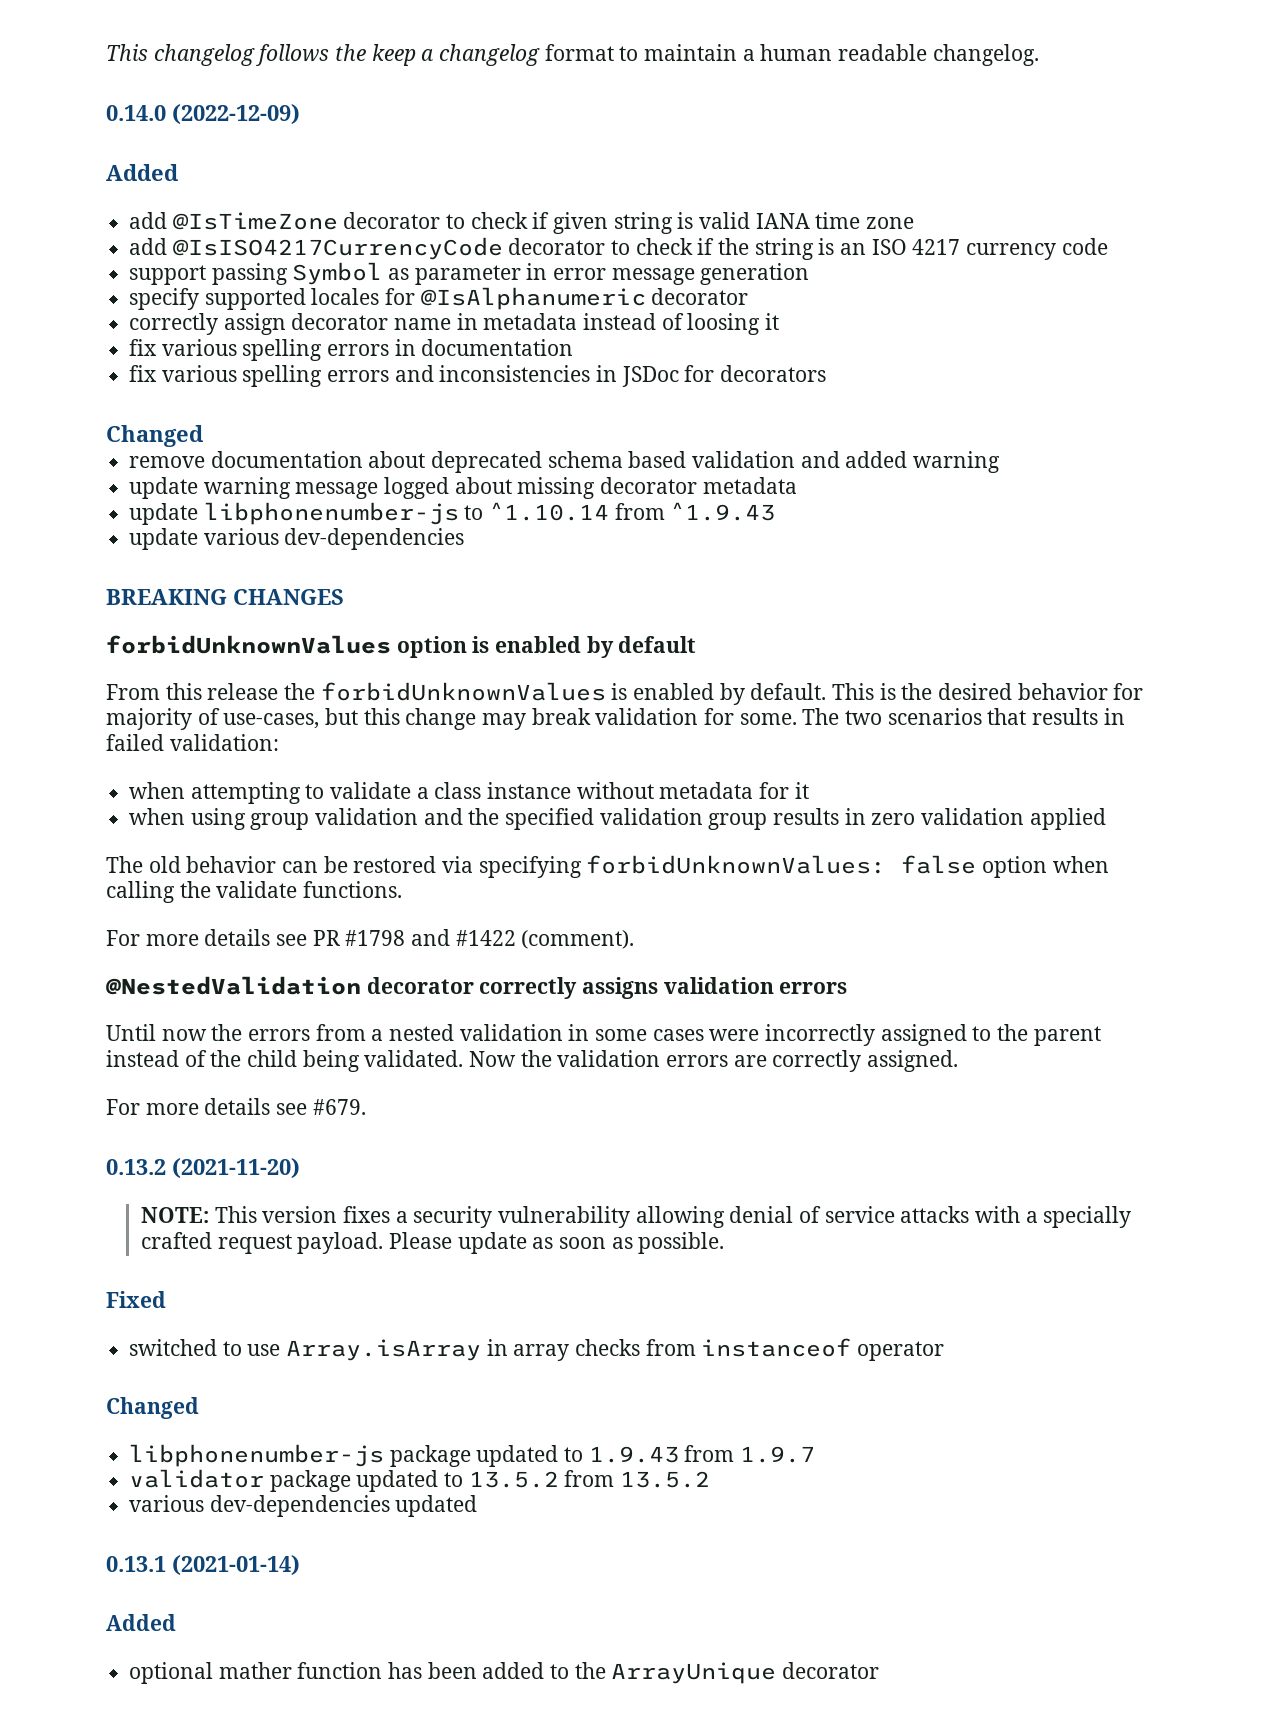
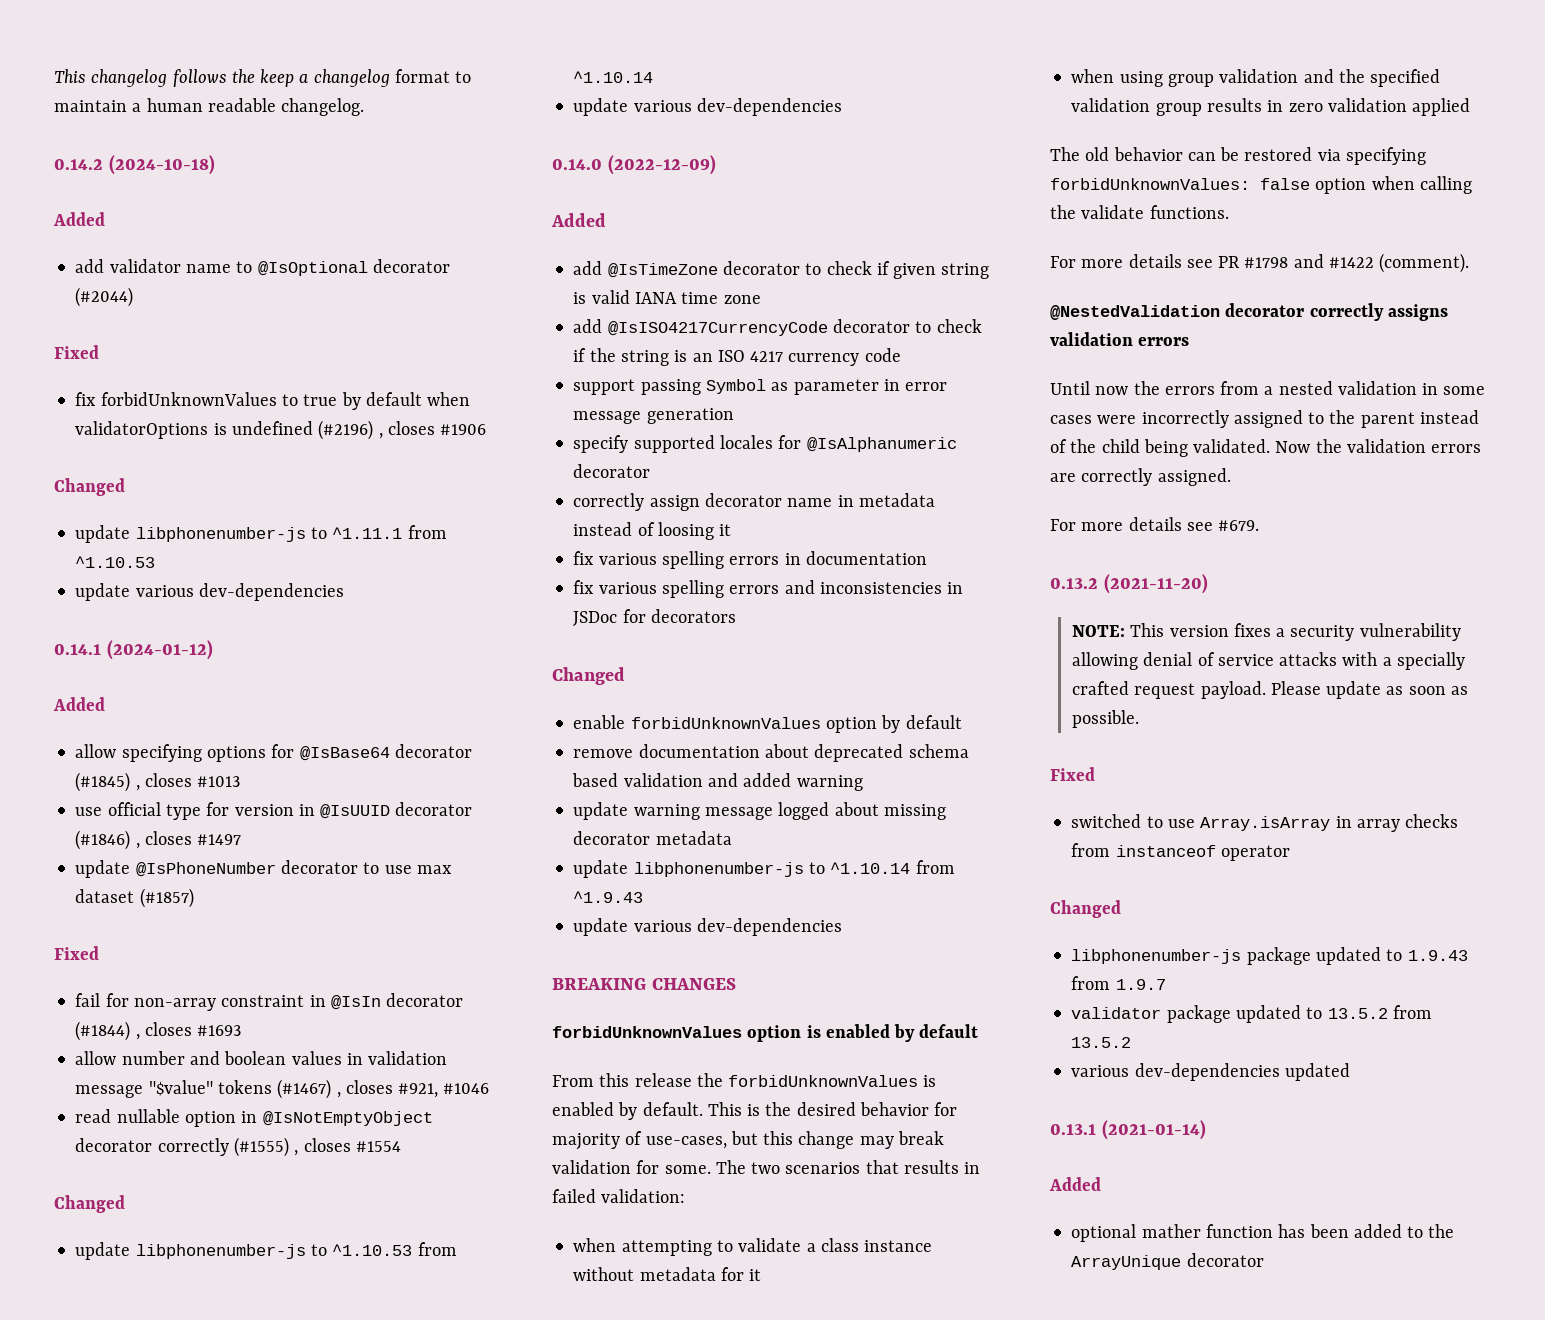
+ 0.14.2 (2024-10-18)
+ Added
+ add validator name to @IsOptional decorator (#2044)
+ Fixed
+ fix forbidUnknownValues to true by default when validatorOptions is undefined (#2196) , closes #1906
+ Changed
+ update libphonenumber-js to ^1.11.1 from ^1.10.53
+ update various dev-dependencies
+ 0.14.1 (2024-01-12)
+ Added
+ allow specifying options for @IsBase64 decorator (#1845) , closes #1013
+ use official type for version in @IsUUID decorator (#1846) , closes #1497
+ update @IsPhoneNumber decorator to use max dataset (#1857)
+ Fixed
+ fail for non-array constraint in @IsIn decorator (#1844) , closes #1693
+ allow number and boolean values in validation message "$value" tokens (#1467) , closes #921, #1046
+ read nullable option in @IsNotEmptyObject decorator correctly (#1555) , closes #1554
+ Changed
+ update libphonenumber-js to ^1.10.53 from ^1.10.14
+ update various dev-dependencies
+ enable forbidUnknownValues option by default

